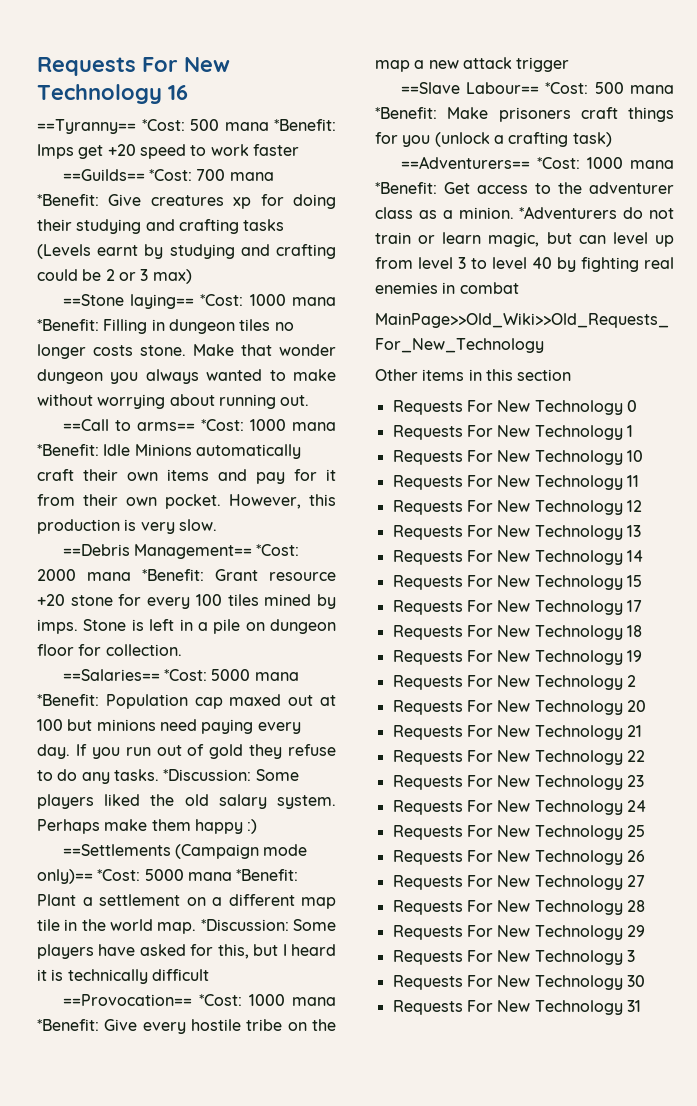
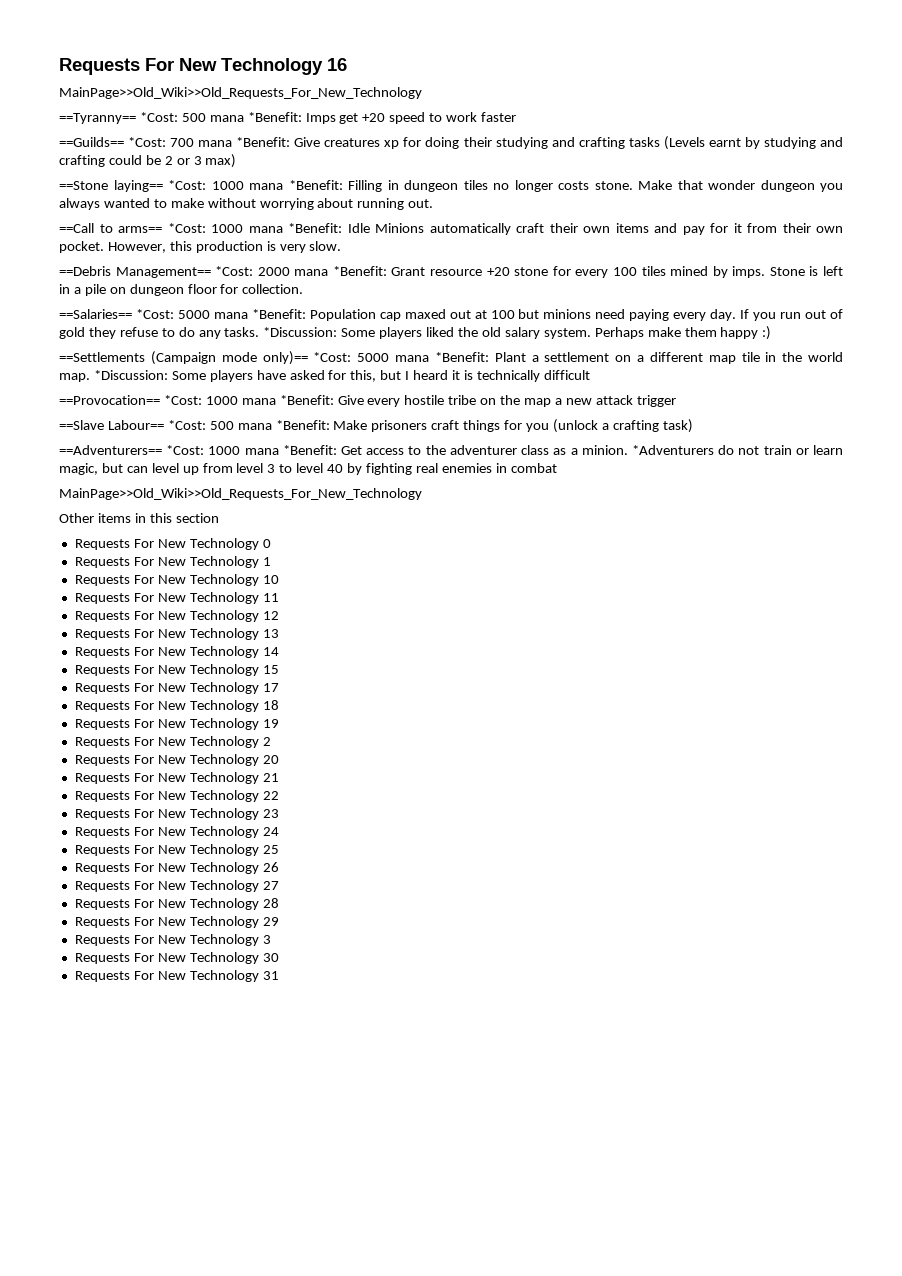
  Requests For New Technology 16
+ MainPage>>Old_Wiki>>Old_Requests_For_New_Technology

